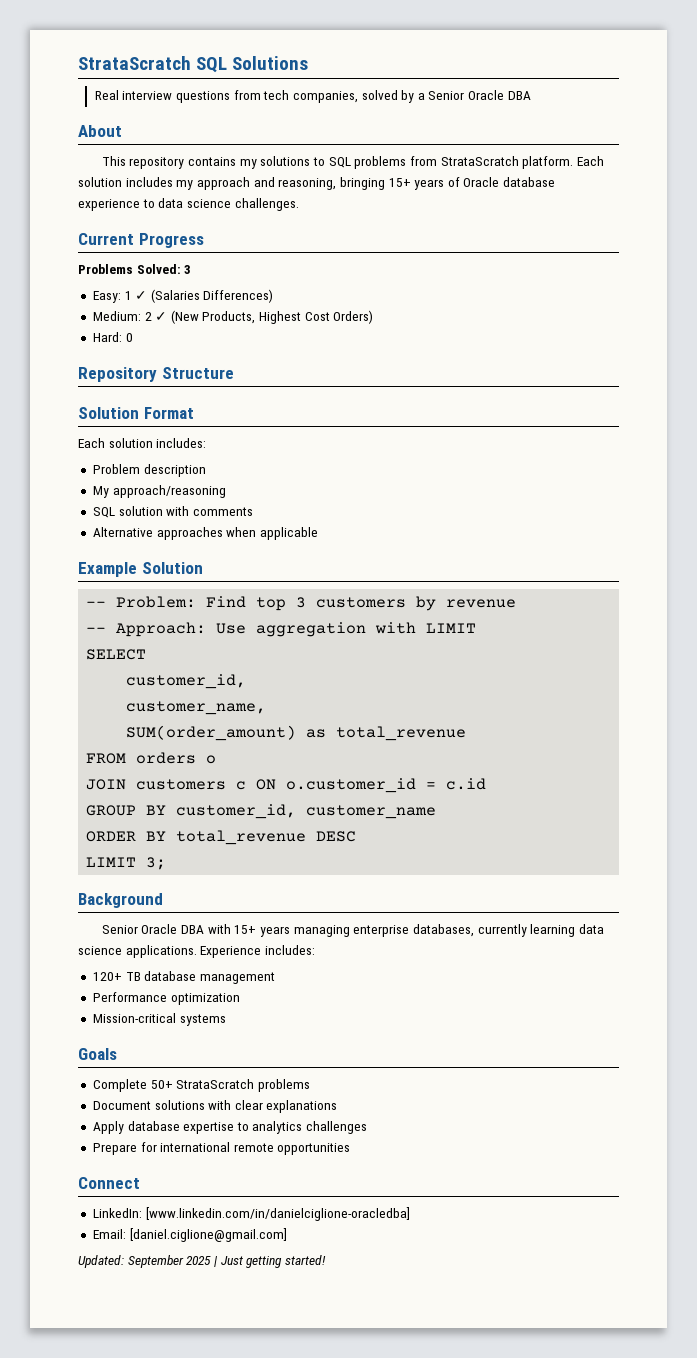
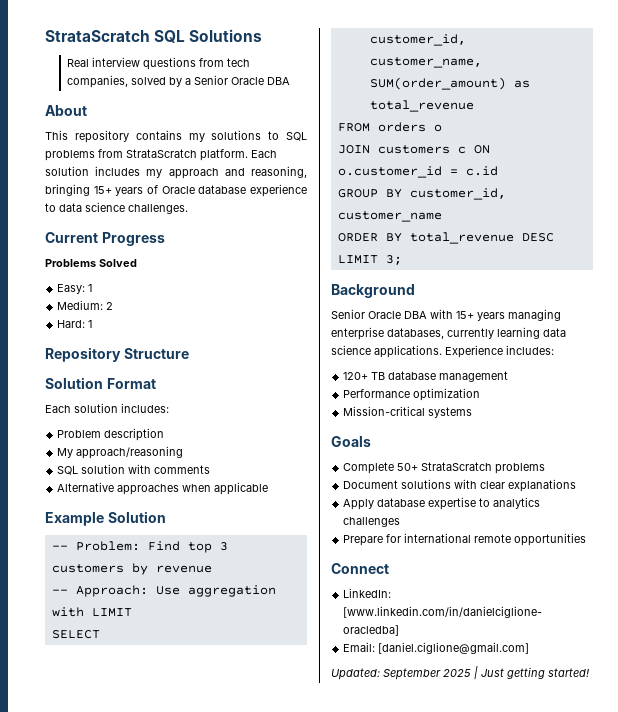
- Problems Solved: 3
+ Problems Solved
- Easy: 1 ✓ (Salaries Differences)
+ Easy: 1
- Medium: 2 ✓ (New Products, Highest Cost Orders)
+ Medium: 2
- Hard: 0
+ Hard: 1

